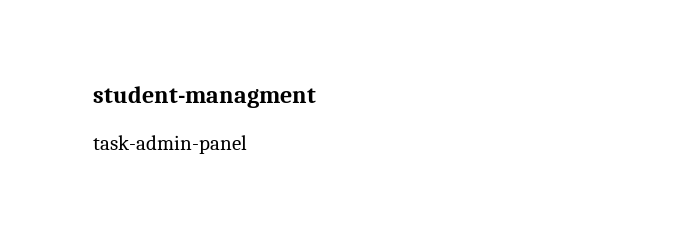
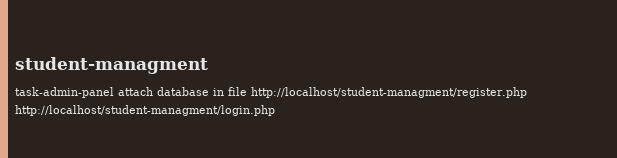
- task-admin-panel
+ task-admin-panel attach database in file http://localhost/student-managment/register.php http://localhost/student-managment/login.php

